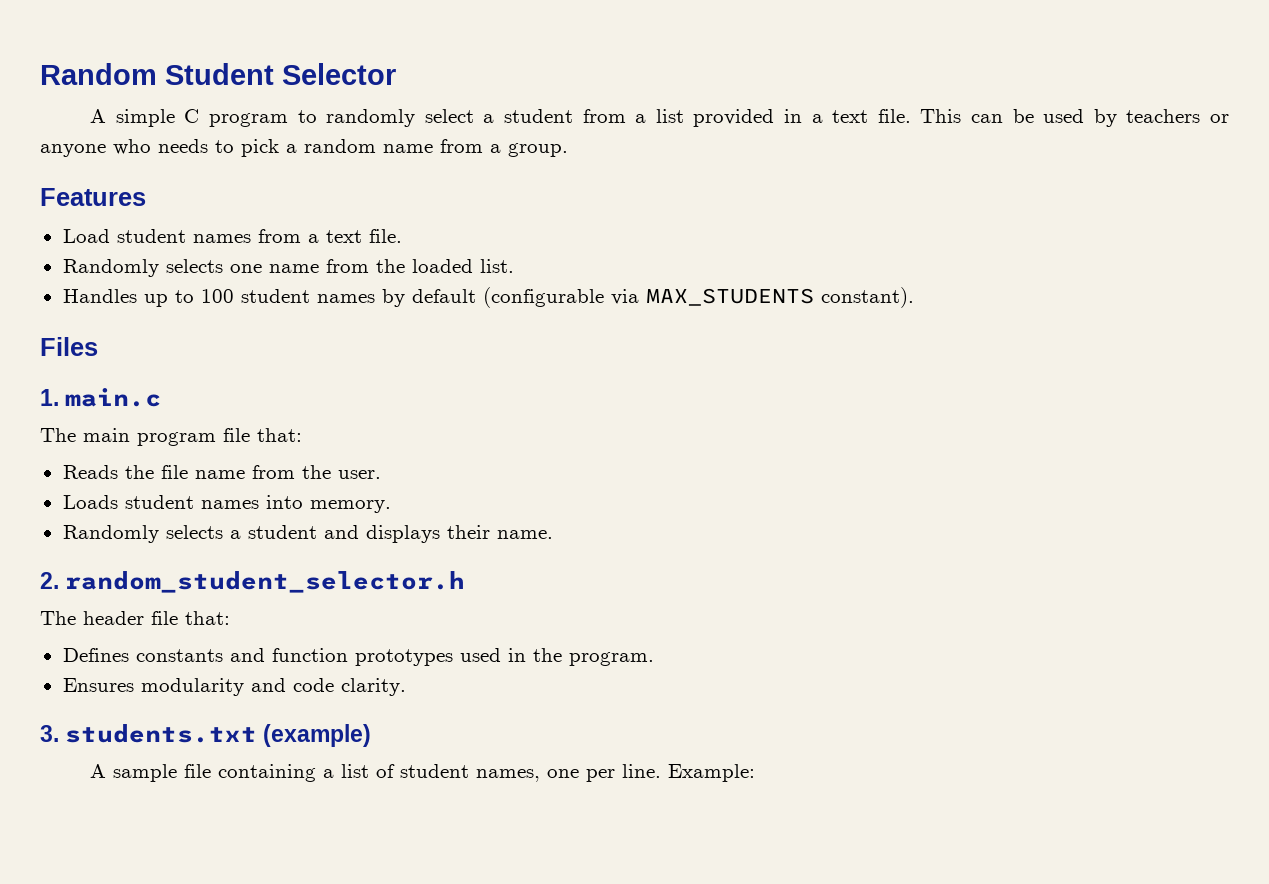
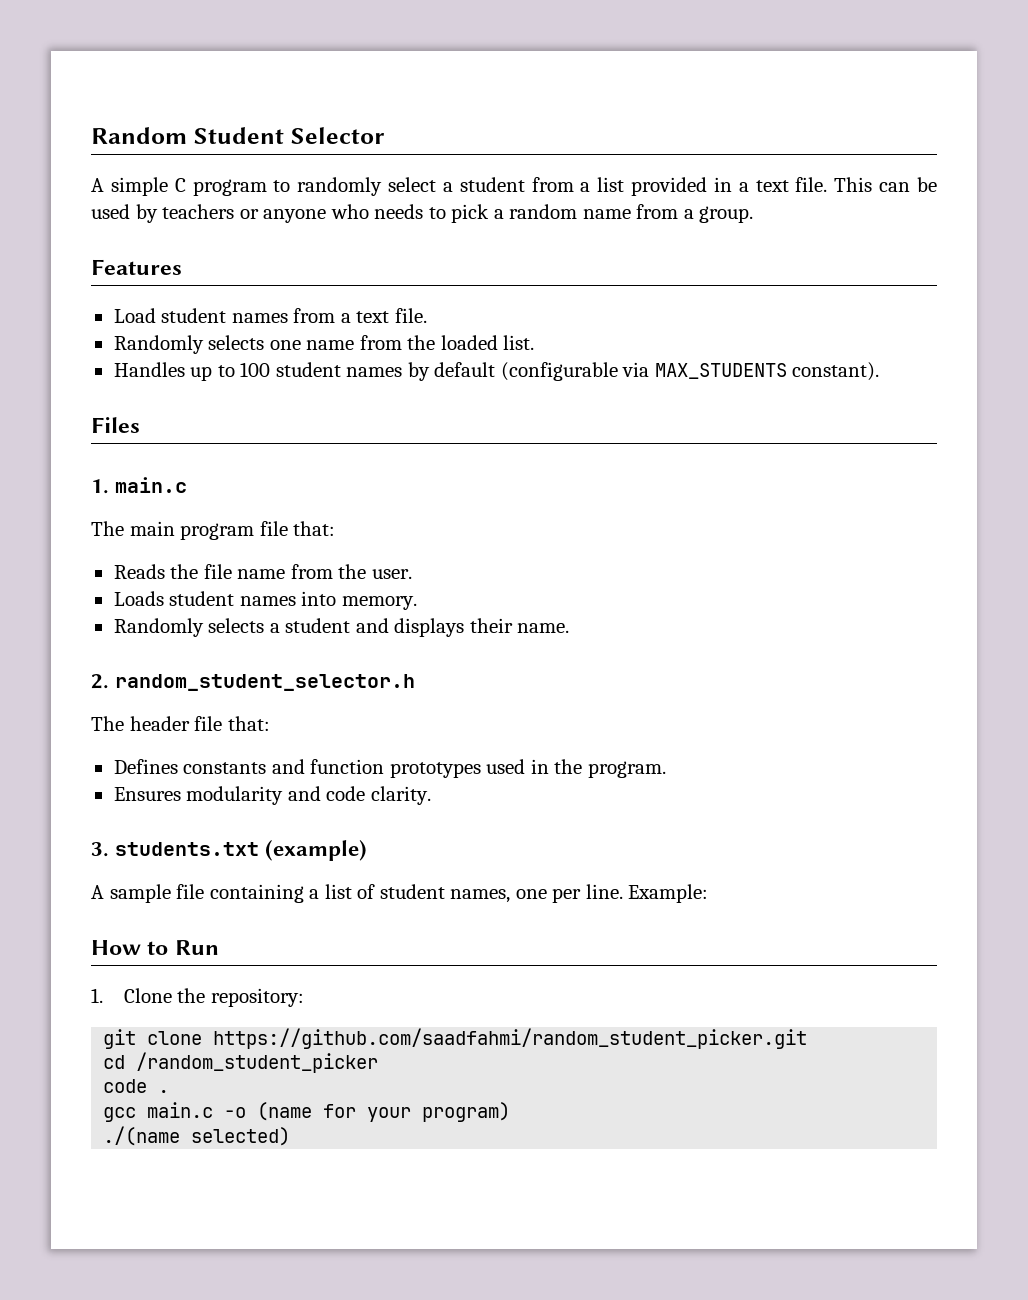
+ How to Run
+ 1. Clone the repository:
+ git clone https://github.com/saadfahmi/random_student_picker.git
+ cd /random_student_picker
+ code .
+ gcc main.c -o (name for your program)
+ ./(name selected)

